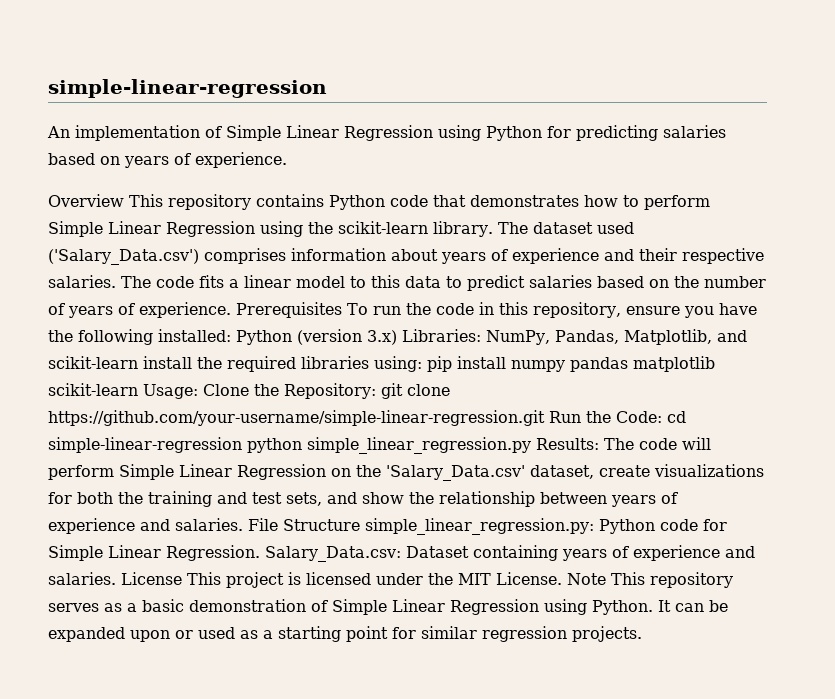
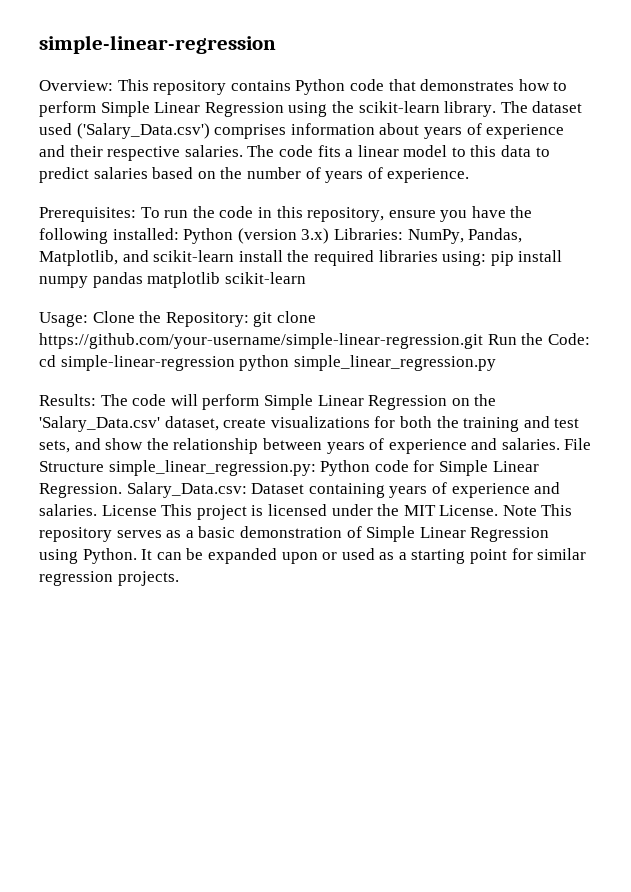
- An implementation of Simple Linear Regression using Python for predicting salaries based on years of experience.
- Overview This repository contains Python code that demonstrates how to perform Simple Linear Regression using the scikit-learn library.
+ Overview: This repository contains Python code that demonstrates how to perform Simple Linear Regression using the scikit-learn library.
- The code fits a linear model to this data to predict salaries based on the number of years of experience. Prerequisites To run the code in this repository, ensure you have the following installed:
+ The code fits a linear model to this data to predict salaries based on the number of years of experience.
+ Prerequisites: To run the code in this repository, ensure you have the following installed:
- pip install numpy pandas matplotlib scikit-learn Usage:
+ pip install numpy pandas matplotlib scikit-learn
+ Usage:
- cd simple-linear-regression python simple_linear_regression.py Results:
+ cd simple-linear-regression python simple_linear_regression.py
+ Results:

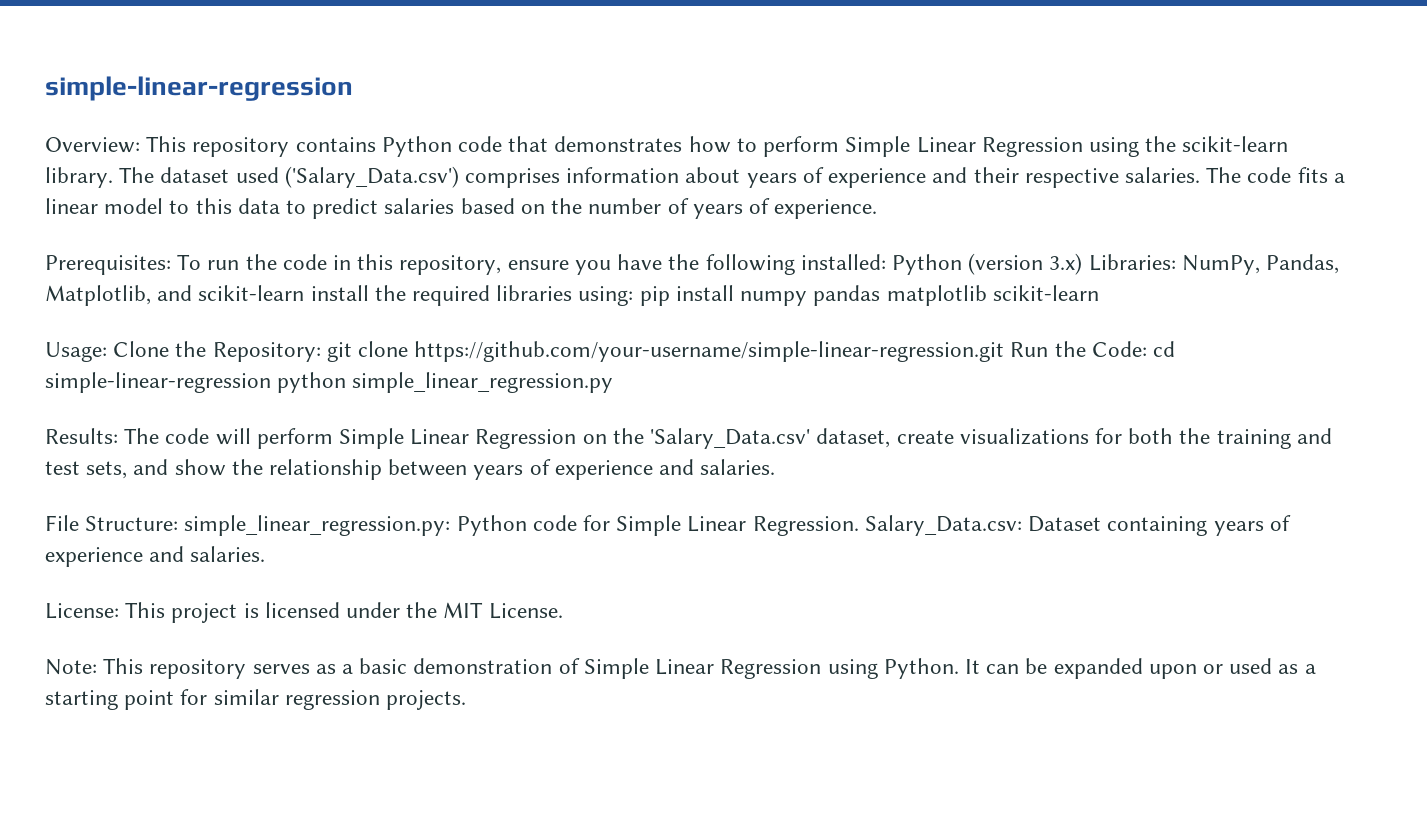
- Results: The code will perform Simple Linear Regression on the 'Salary_Data.csv' dataset, create visualizations for both the training and test sets, and show the relationship between years of experience and salaries. File Structure simple_linear_regression.py: Python code for Simple Linear Regression.
+ Results: The code will perform Simple Linear Regression on the 'Salary_Data.csv' dataset, create visualizations for both the training and test sets, and show the relationship between years of experience and salaries.
+ File Structure: simple_linear_regression.py: Python code for Simple Linear Regression.
- Salary_Data.csv: Dataset containing years of experience and salaries. License This project is licensed under the MIT License. Note This repository serves as a basic demonstration of Simple Linear Regression using Python.
+ Salary_Data.csv: Dataset containing years of experience and salaries.
+ License: This project is licensed under the MIT License.
+ Note: This repository serves as a basic demonstration of Simple Linear Regression using Python.

